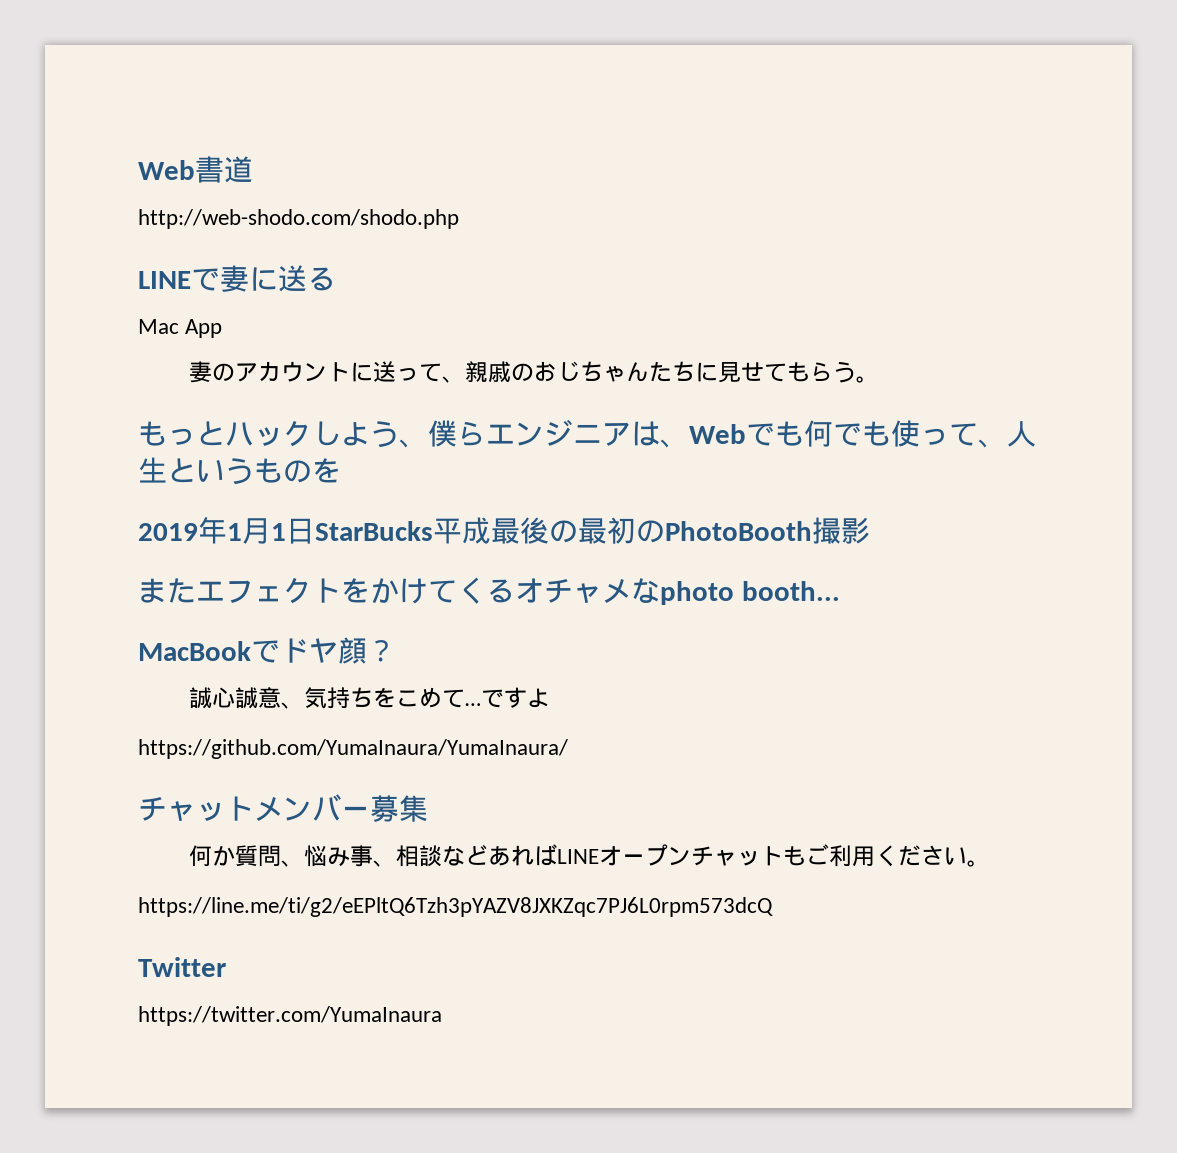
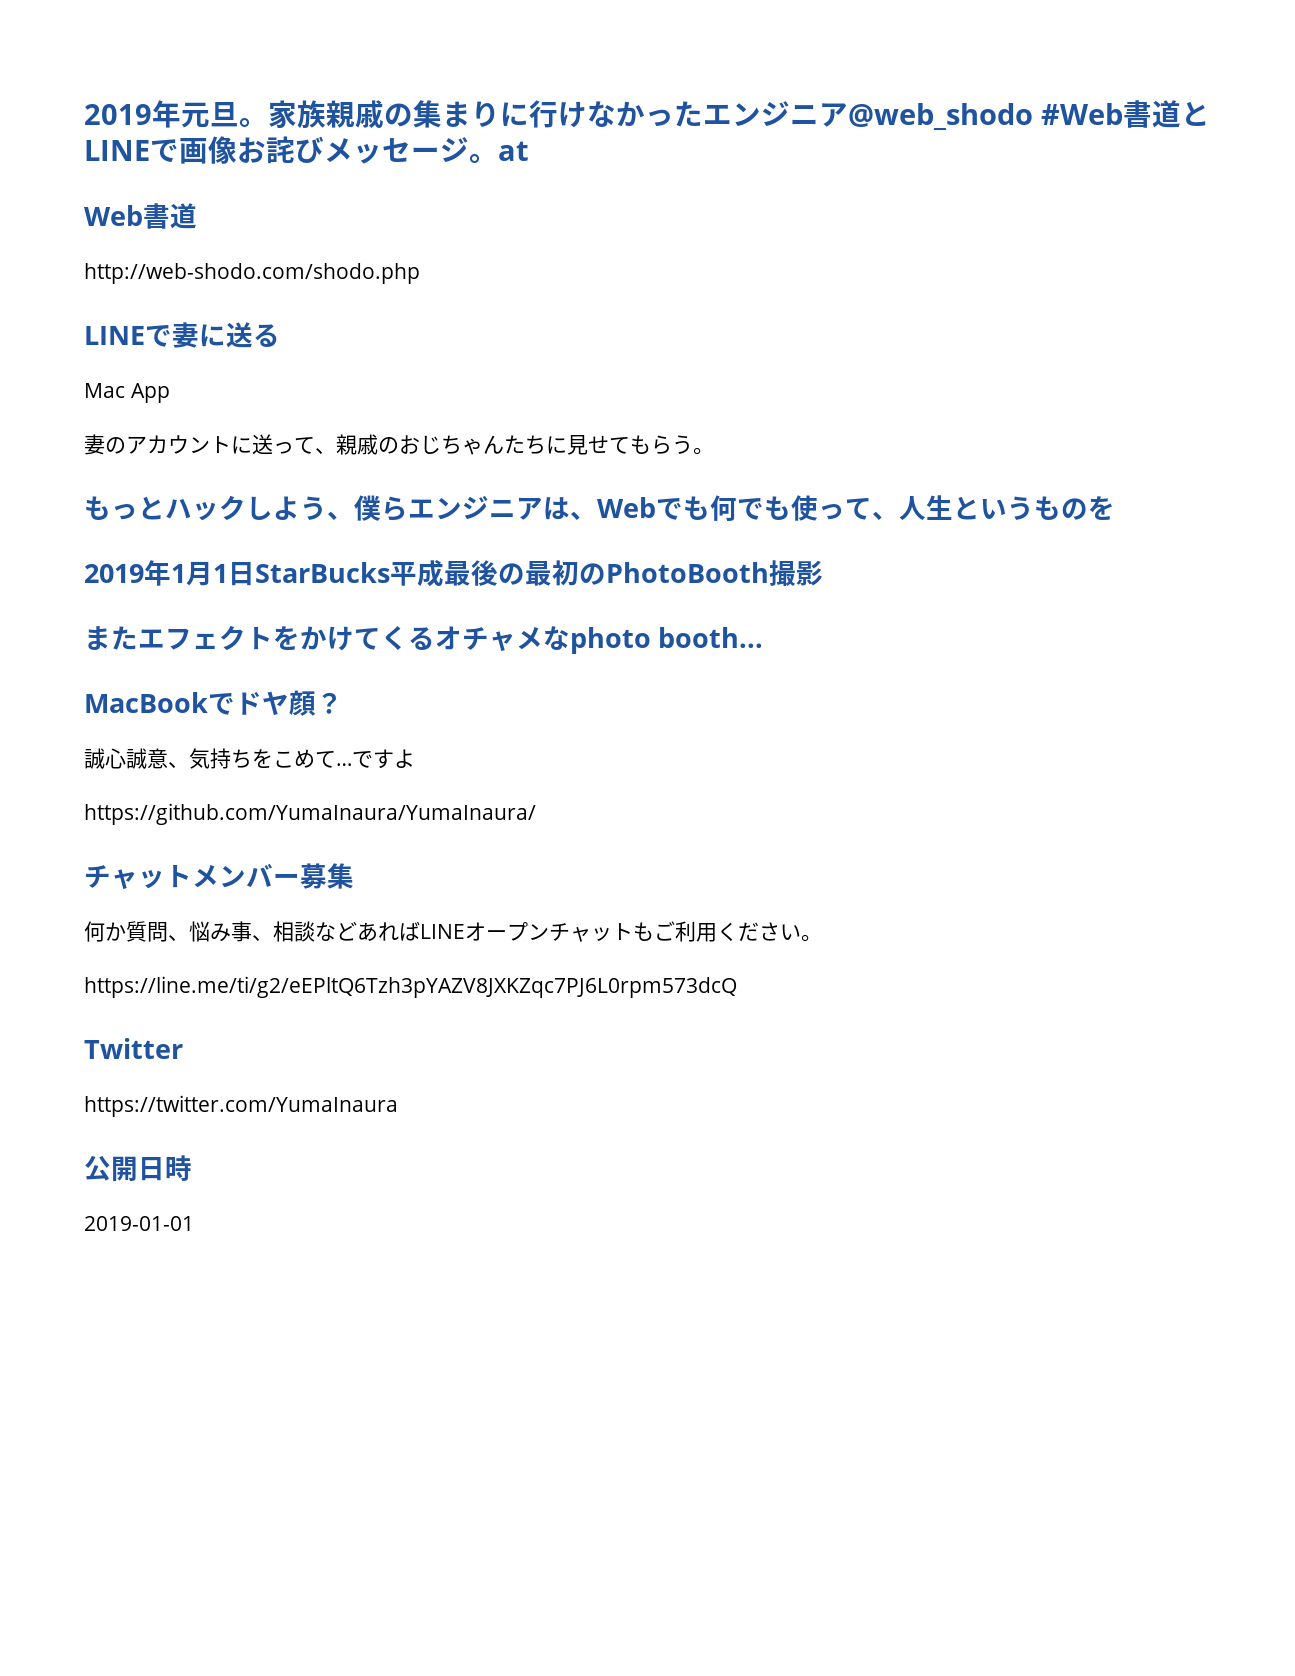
+ 2019年元旦。家族親戚の集まりに行けなかったエンジニア@web_shodo #Web書道とLINEで画像お詫びメッセージ。at
+ 公開日時
+ 2019-01-01

